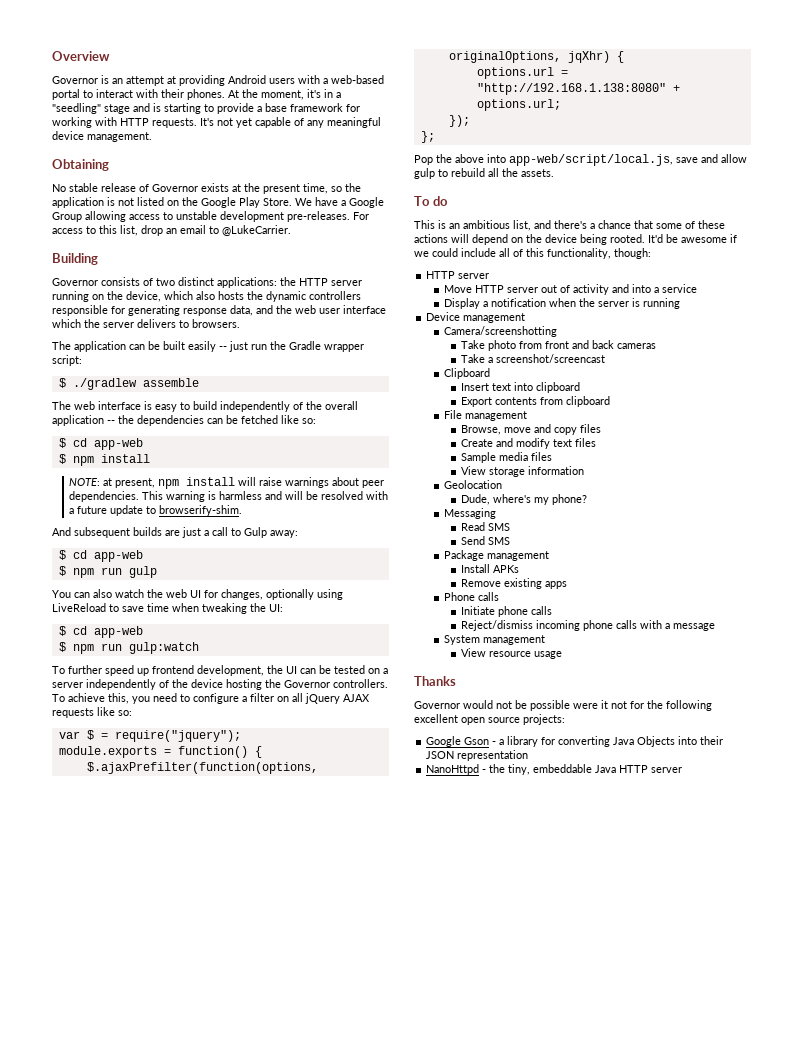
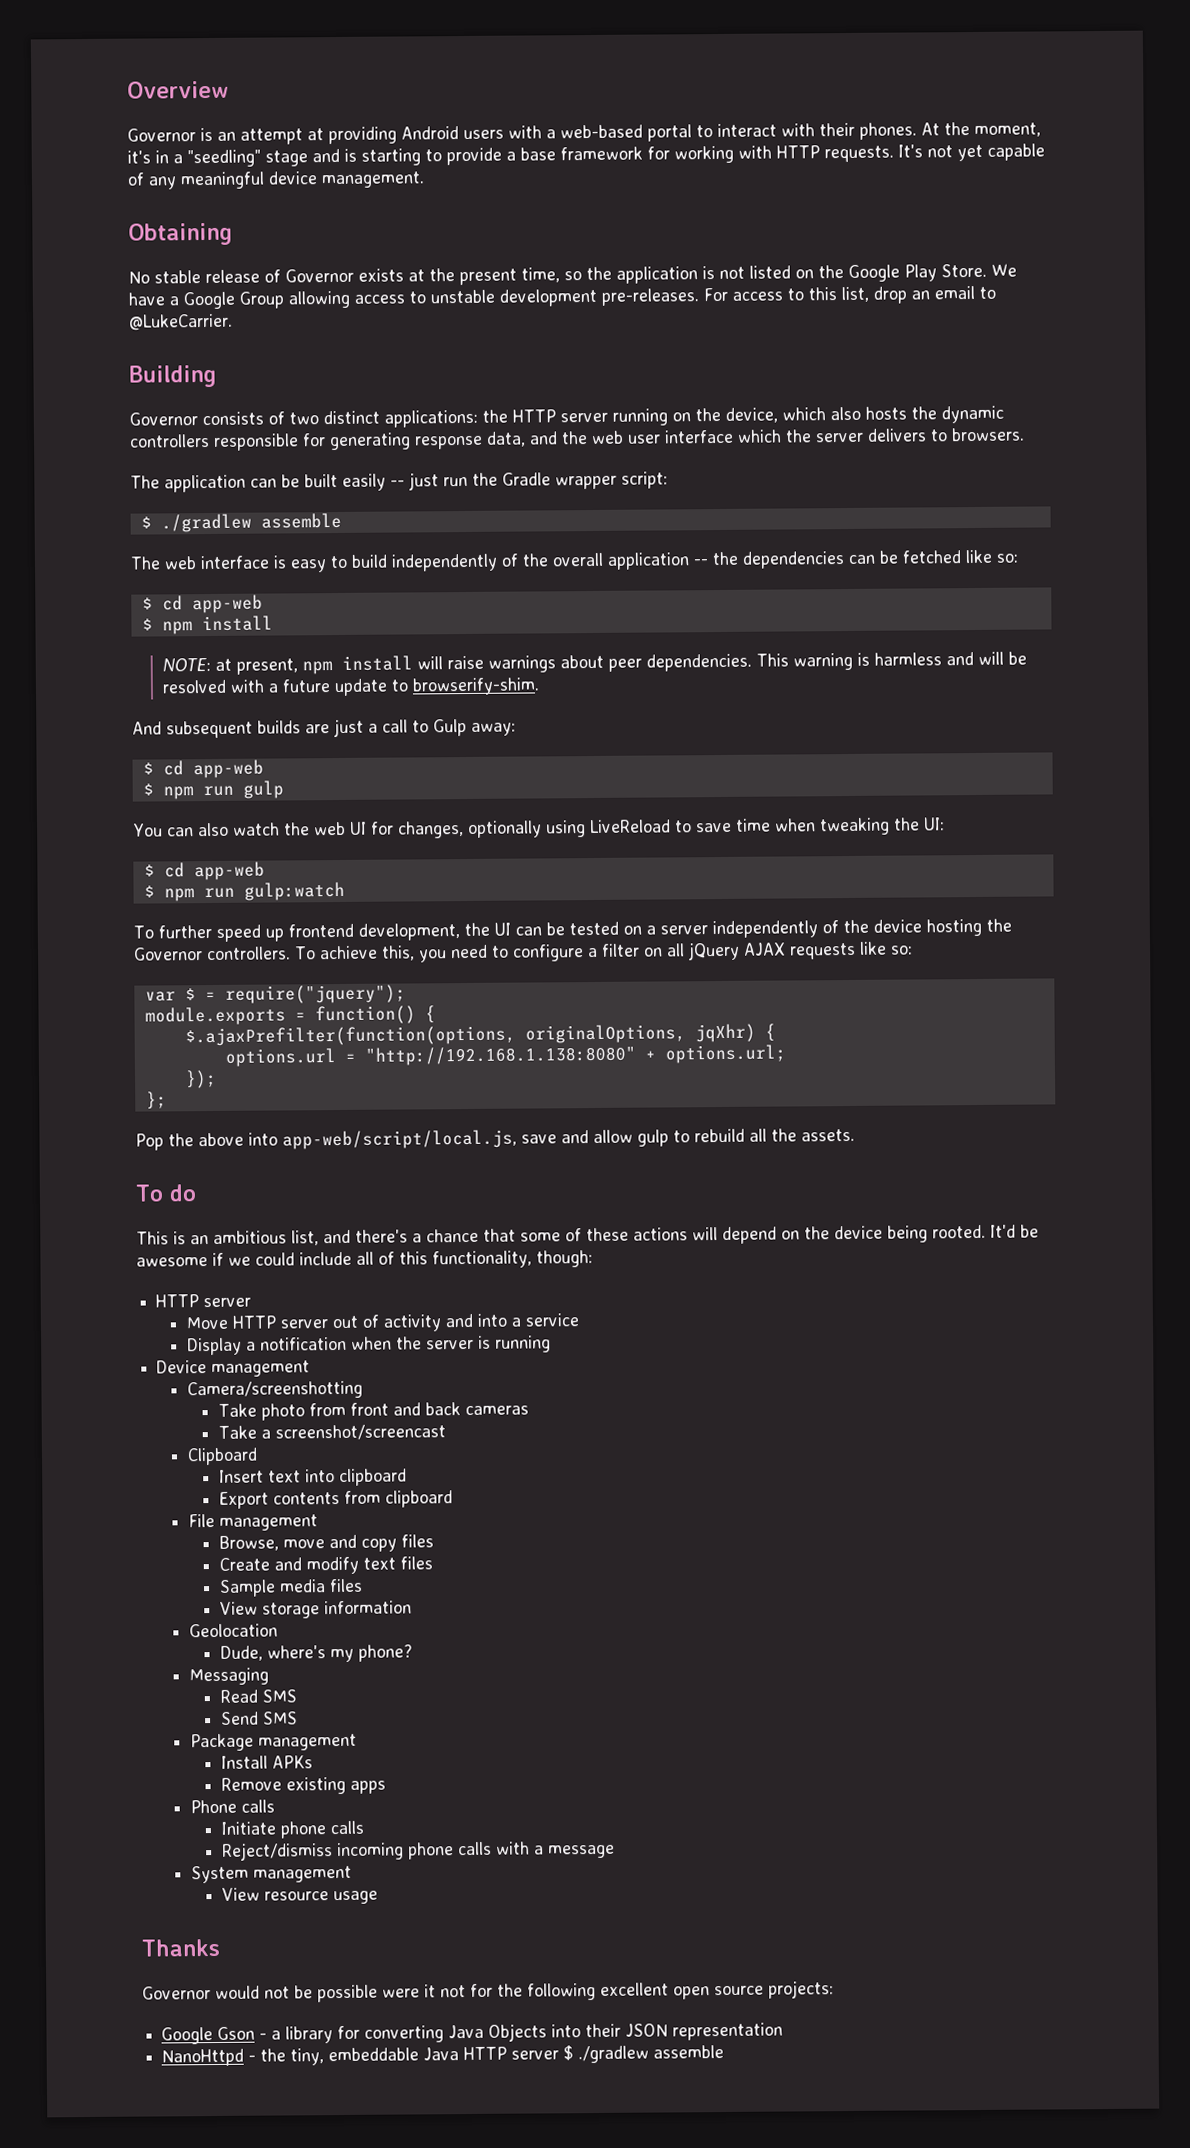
- NanoHttpd - the tiny, embeddable Java HTTP server
+ NanoHttpd - the tiny, embeddable Java HTTP server $ ./gradlew assemble

